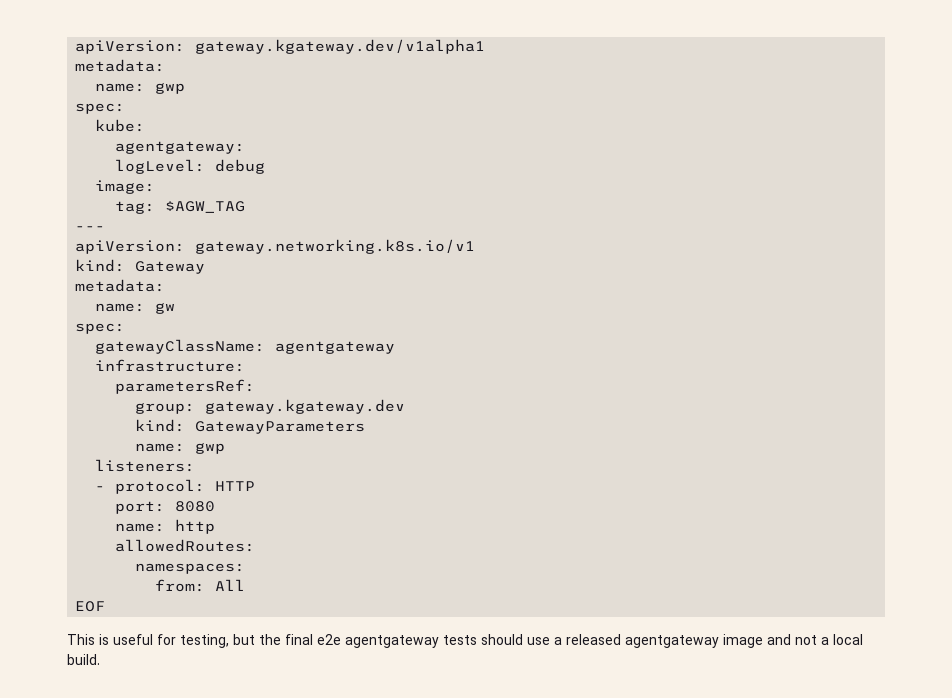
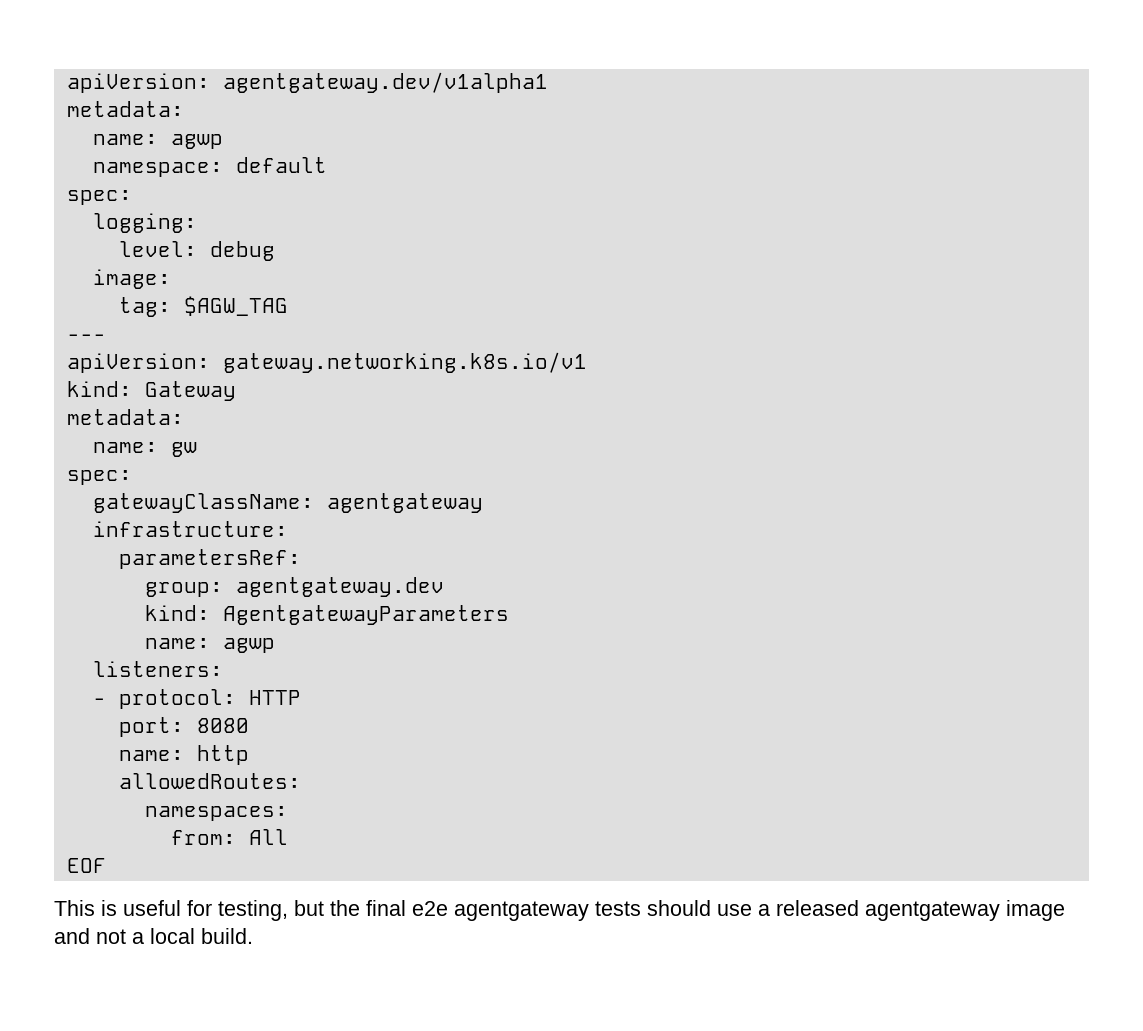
- apiVersion: gateway.kgateway.dev/v1alpha1
+ apiVersion: agentgateway.dev/v1alpha1
  metadata:
- name: gwp
+ name: agwp
+ namespace: default
  spec:
- kube:
- agentgateway:
- logLevel: debug
+ logging:
+ level: debug
- group: gateway.kgateway.dev
- kind: GatewayParameters
- name: gwp
+ group: agentgateway.dev
+ kind: AgentgatewayParameters
+ name: agwp

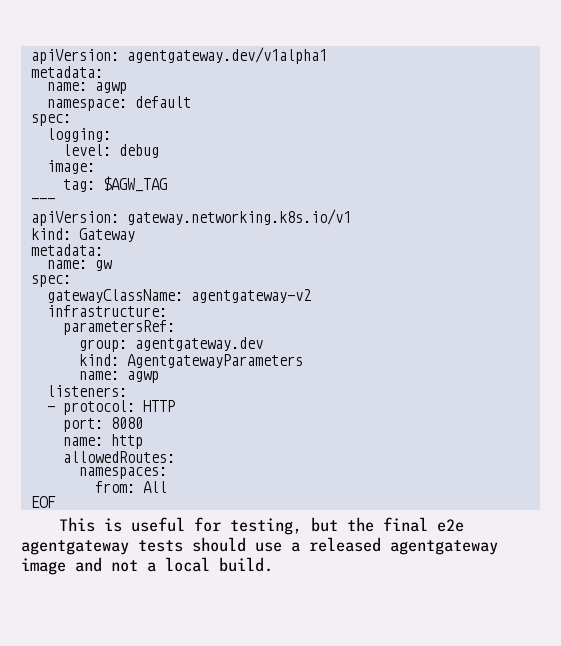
- gatewayClassName: agentgateway
+ gatewayClassName: agentgateway-v2

